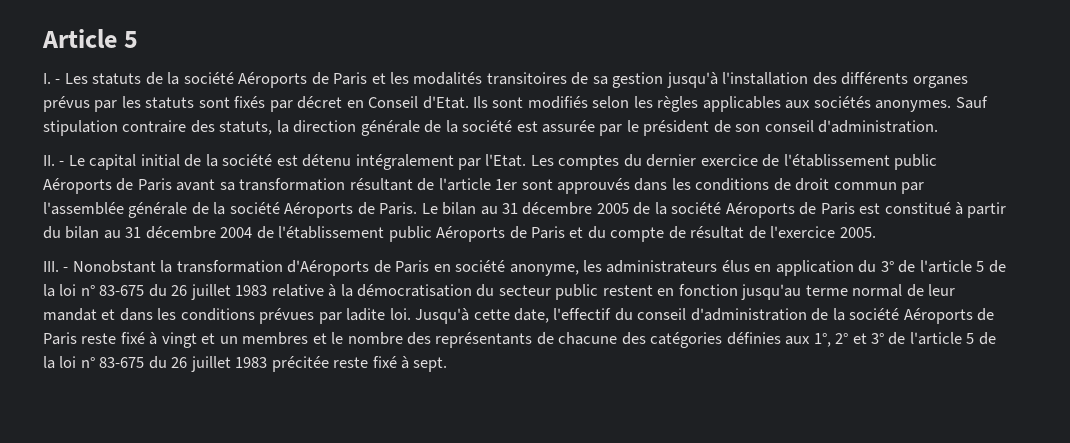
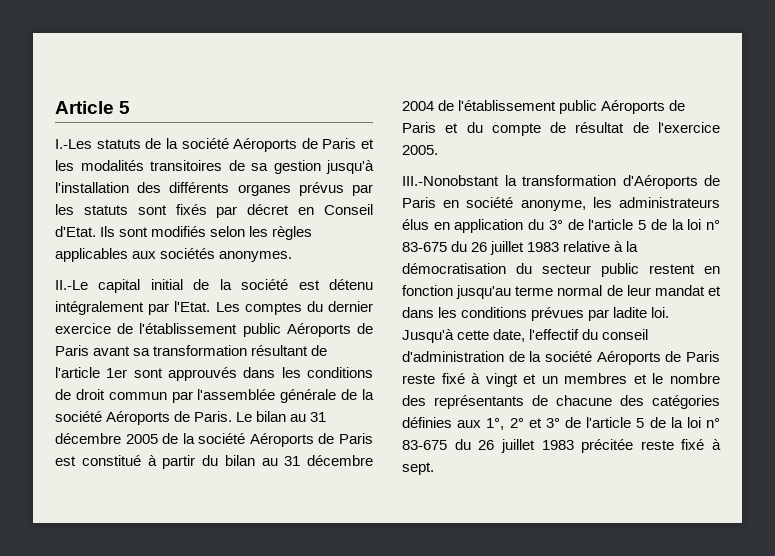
- I. - Les statuts de la société Aéroports de Paris et les modalités transitoires de sa gestion jusqu'à l'installation des différents organes prévus par les statuts sont fixés par décret en Conseil d'Etat.
+ I.-Les statuts de la société Aéroports de Paris et les modalités transitoires de sa gestion jusqu'à l'installation des différents organes prévus par les statuts sont fixés par décret en Conseil d'Etat.
- Ils sont modifiés selon les règles applicables aux sociétés anonymes. Sauf stipulation contraire des statuts, la direction générale de la société est assurée par le président de son conseil d'administration.
- II. - Le capital initial de la société est détenu intégralement par l'Etat.
+ Ils sont modifiés selon les règles applicables aux sociétés anonymes.
+ II.-Le capital initial de la société est détenu intégralement par l'Etat.
- III. - Nonobstant la transformation d'Aéroports de Paris en société anonyme, les administrateurs élus en application du 3° de l'article 5 de la loi n° 83-675 du 26 juillet 1983 relative à la démocratisation du secteur public restent en fonction jusqu'au terme normal de leur mandat et dans les conditions prévues par ladite loi.
+ III.-Nonobstant la transformation d'Aéroports de Paris en société anonyme, les administrateurs élus en application du 3° de l'article 5 de la loi n° 83-675 du 26 juillet 1983 relative à la démocratisation du secteur public restent en fonction jusqu'au terme normal de leur mandat et dans les conditions prévues par ladite loi.

